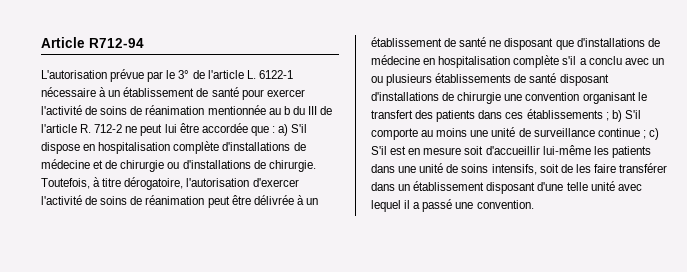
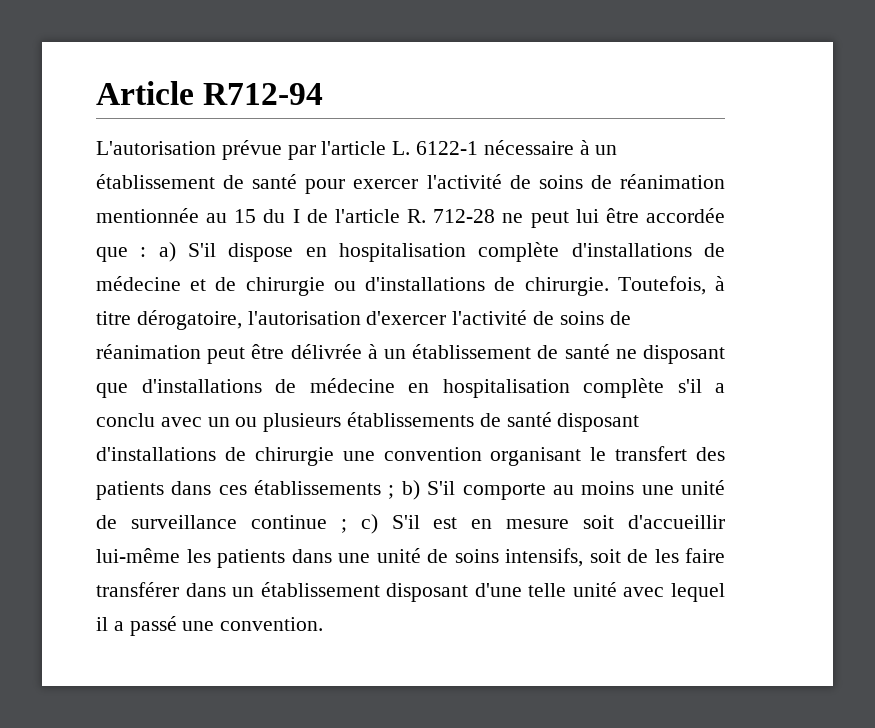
- L'autorisation prévue par le 3° de l'article L. 6122-1 nécessaire à un établissement de santé pour exercer l'activité de soins de réanimation mentionnée au b du III de l'article R. 712-2 ne peut lui être accordée que : a) S'il dispose en hospitalisation complète d'installations de médecine et de chirurgie ou d'installations de chirurgie.
+ L'autorisation prévue par l'article L. 6122-1 nécessaire à un établissement de santé pour exercer l'activité de soins de réanimation mentionnée au 15 du I de l'article R. 712-28 ne peut lui être accordée que : a) S'il dispose en hospitalisation complète d'installations de médecine et de chirurgie ou d'installations de chirurgie.

